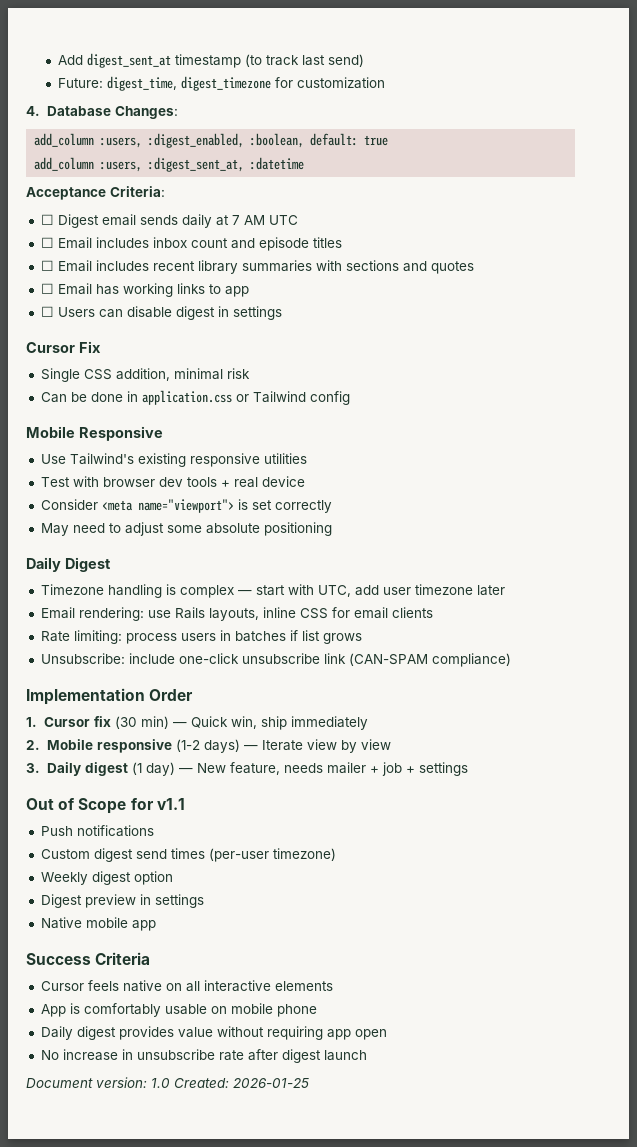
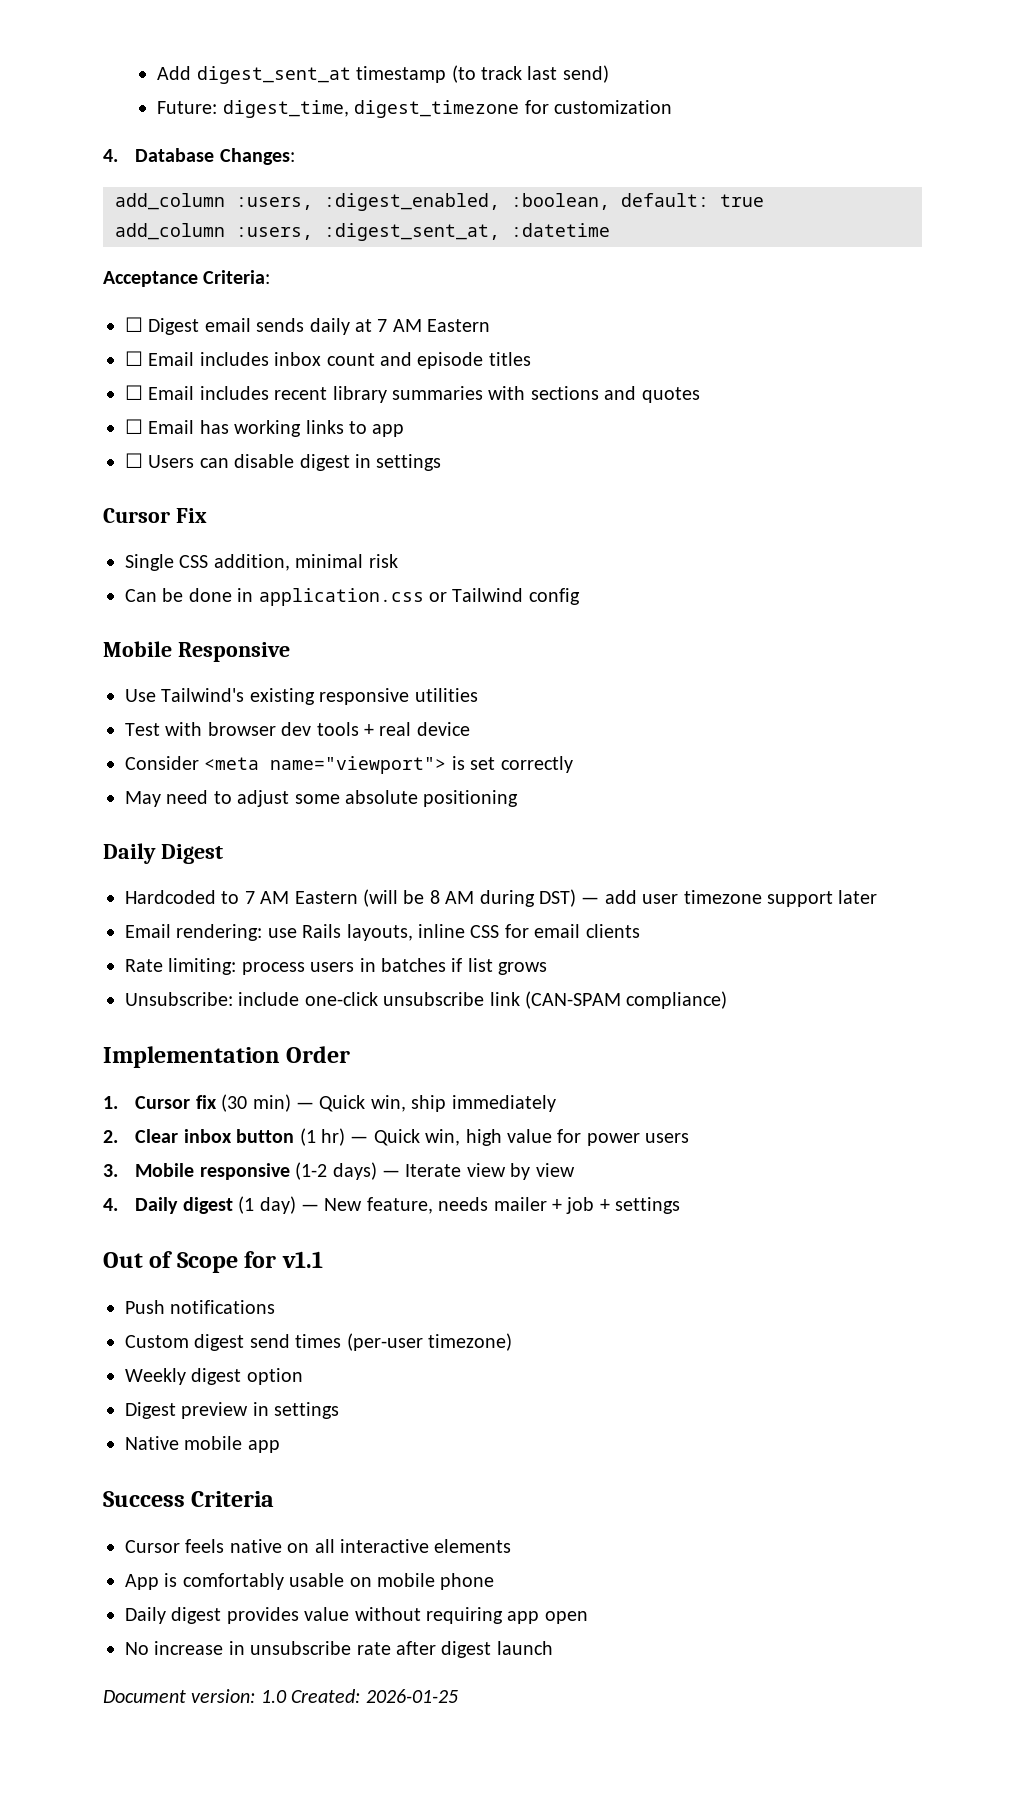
- ☐ Digest email sends daily at 7 AM UTC
+ ☐ Digest email sends daily at 7 AM Eastern
- Timezone handling is complex — start with UTC, add user timezone later
+ Hardcoded to 7 AM Eastern (will be 8 AM during DST) — add user timezone support later
- 2. Mobile responsive (1-2 days) — Iterate view by view
+ 2. Clear inbox button (1 hr) — Quick win, high value for power users
+ 3. Mobile responsive (1-2 days) — Iterate view by view
- 3. Daily digest (1 day) — New feature, needs mailer + job + settings
+ 4. Daily digest (1 day) — New feature, needs mailer + job + settings

